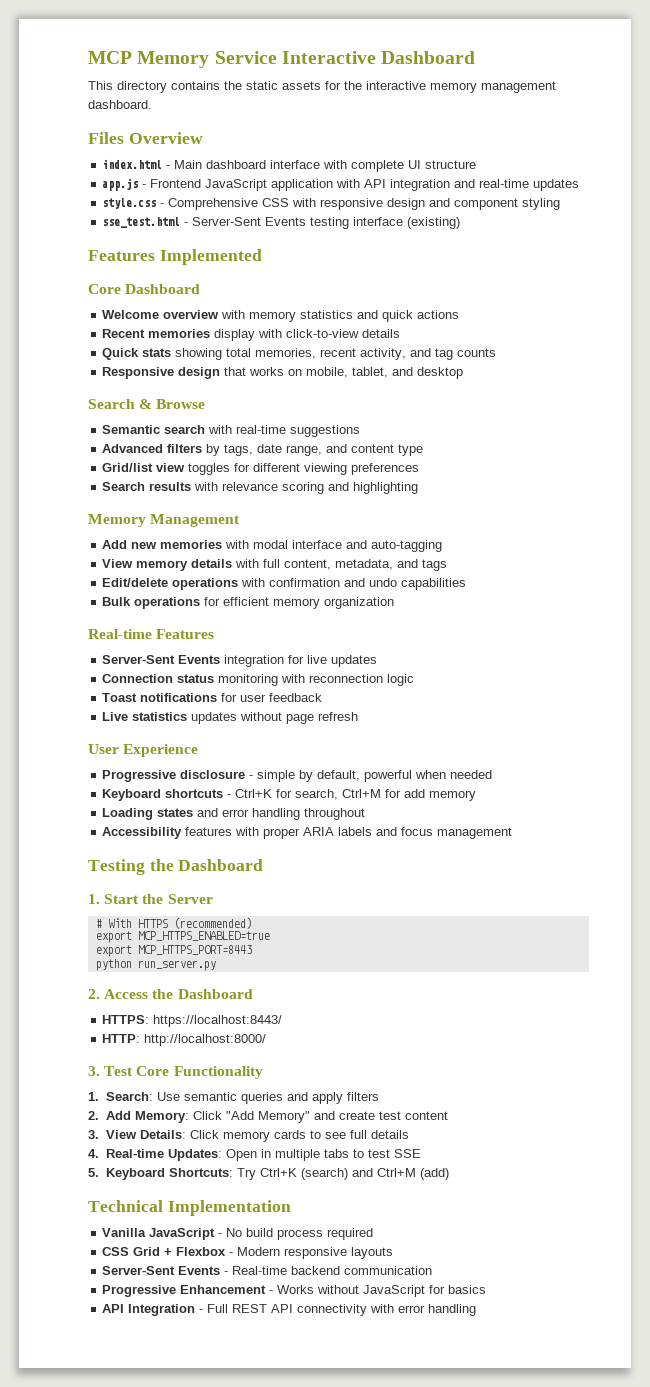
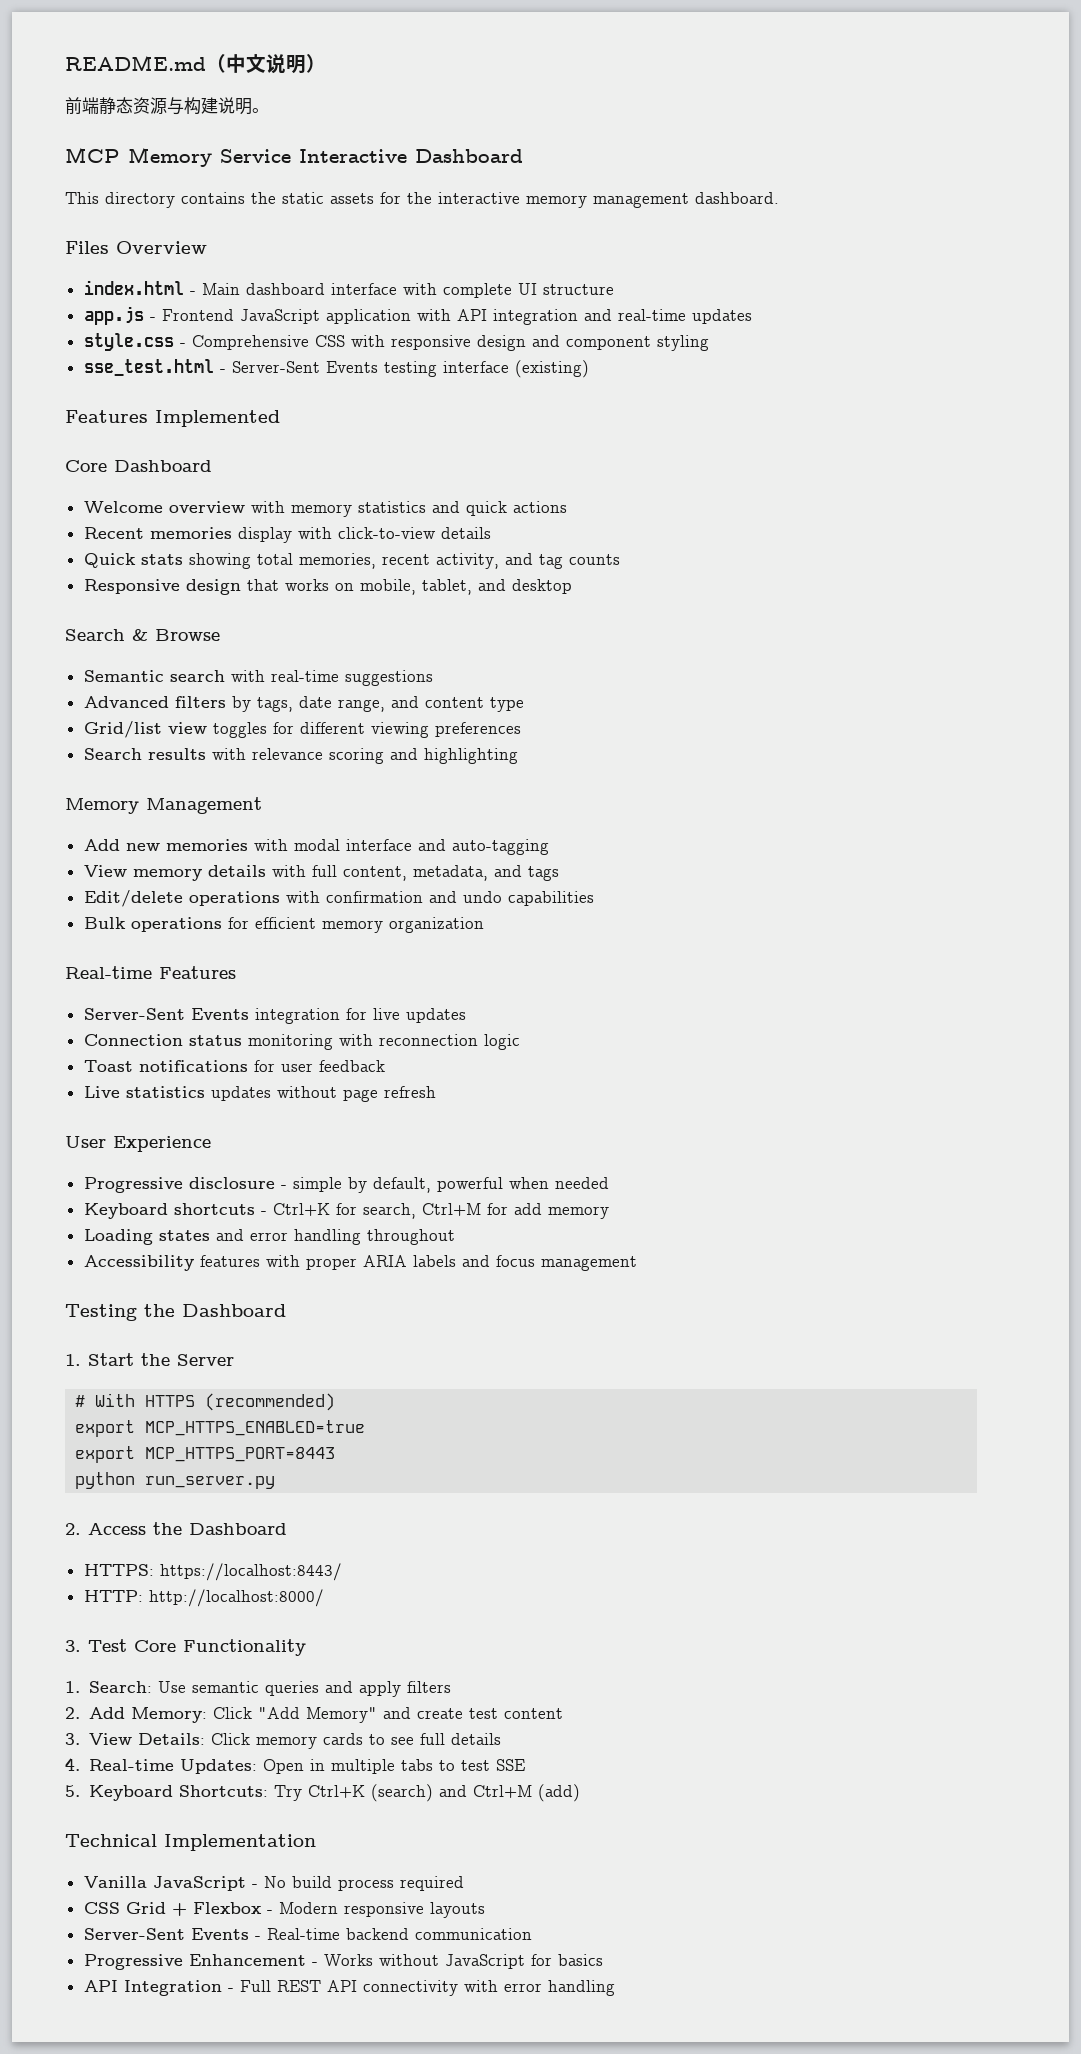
+ README.md（中文说明）
+ 前端静态资源与构建说明。

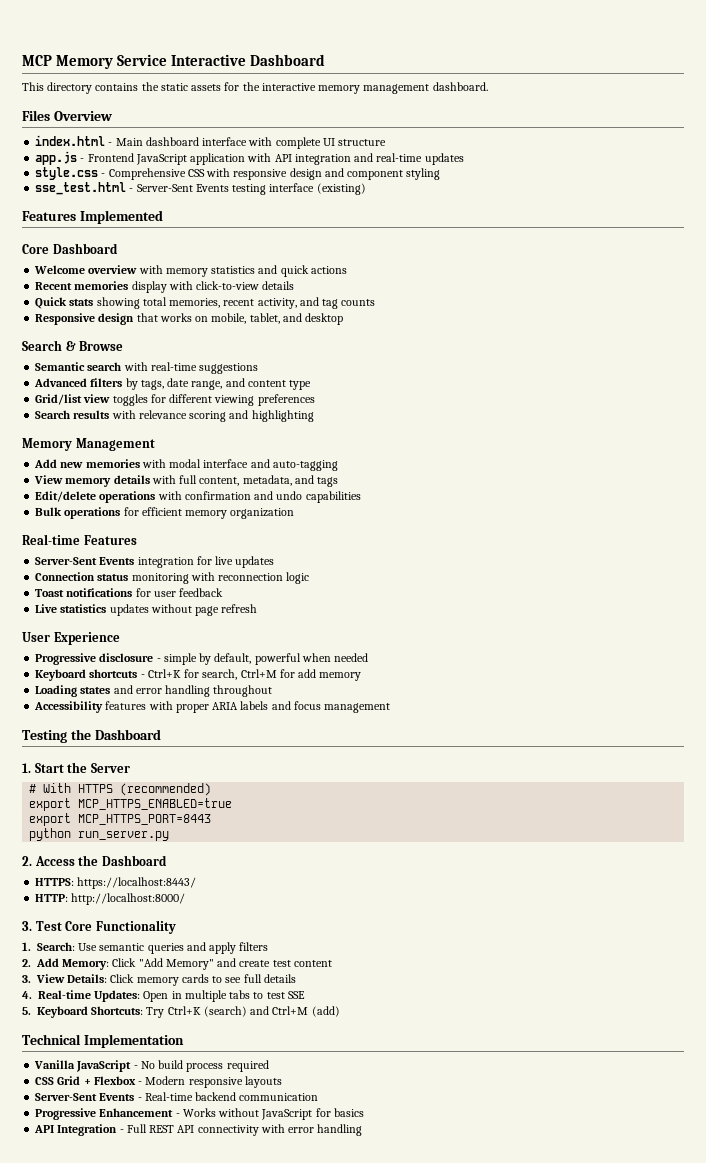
- README.md（中文说明）
- 前端静态资源与构建说明。

